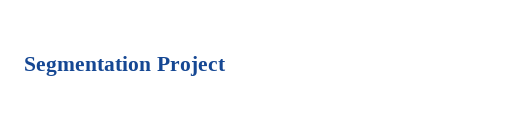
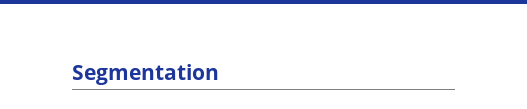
- Segmentation Project
+ Segmentation

